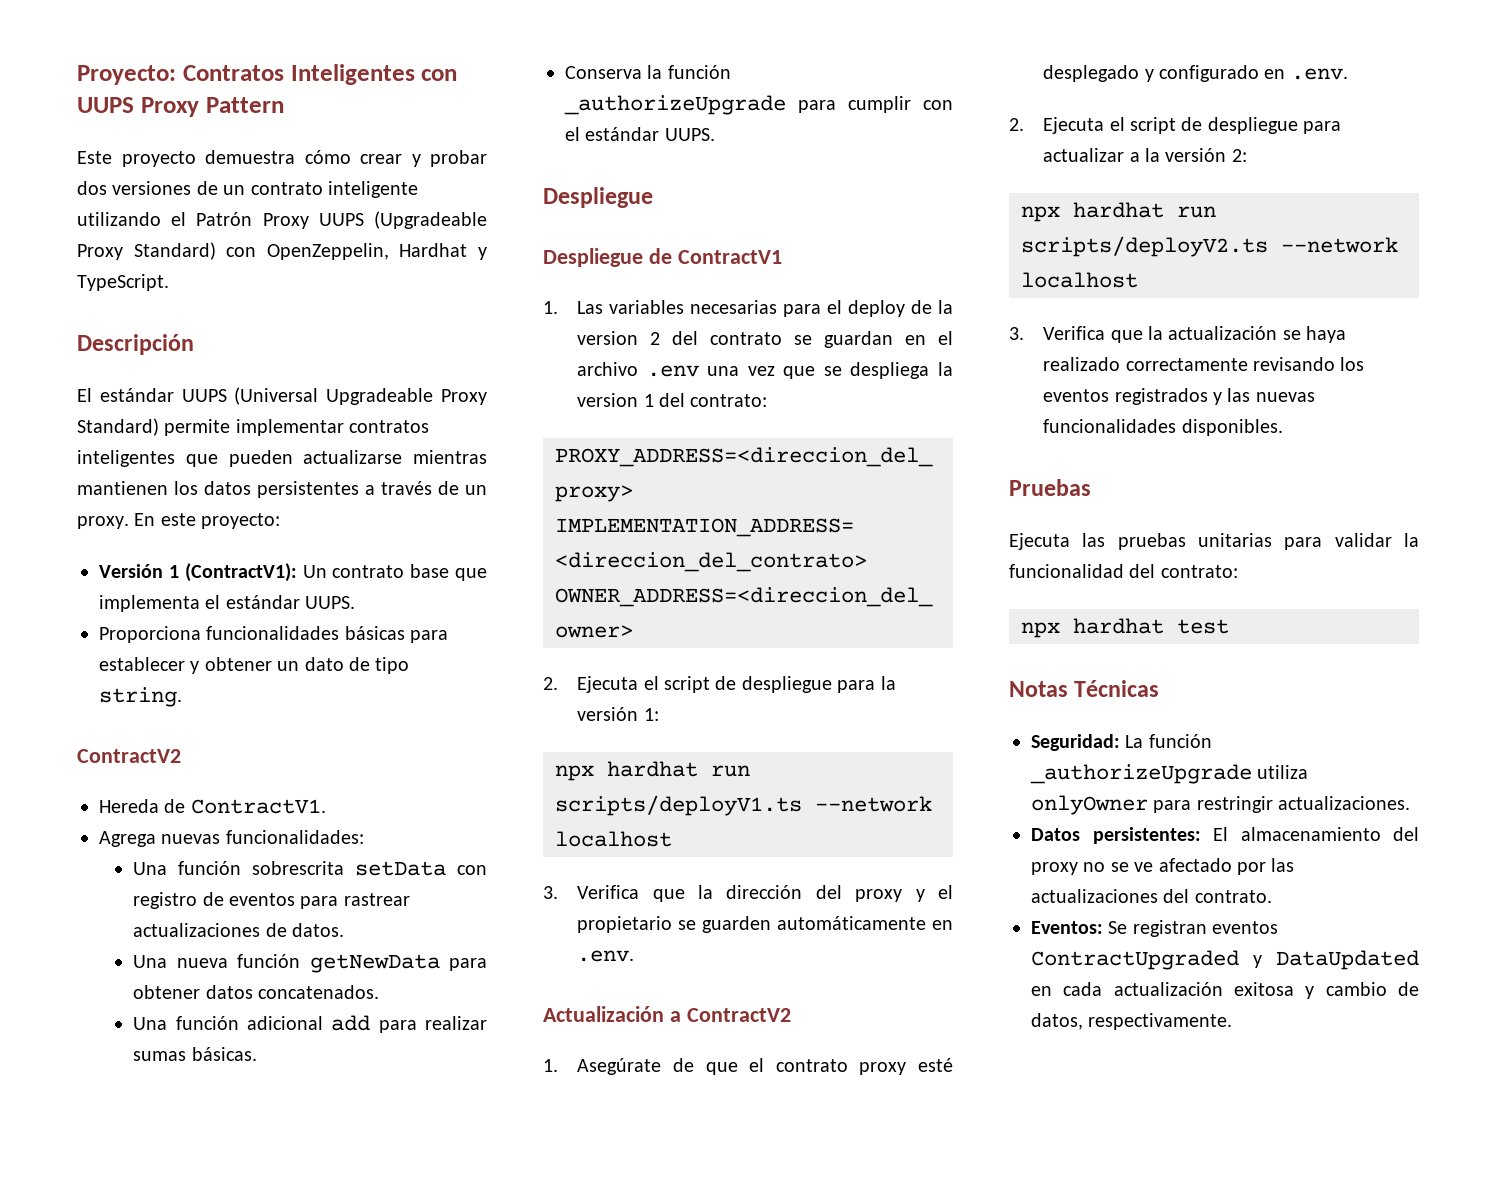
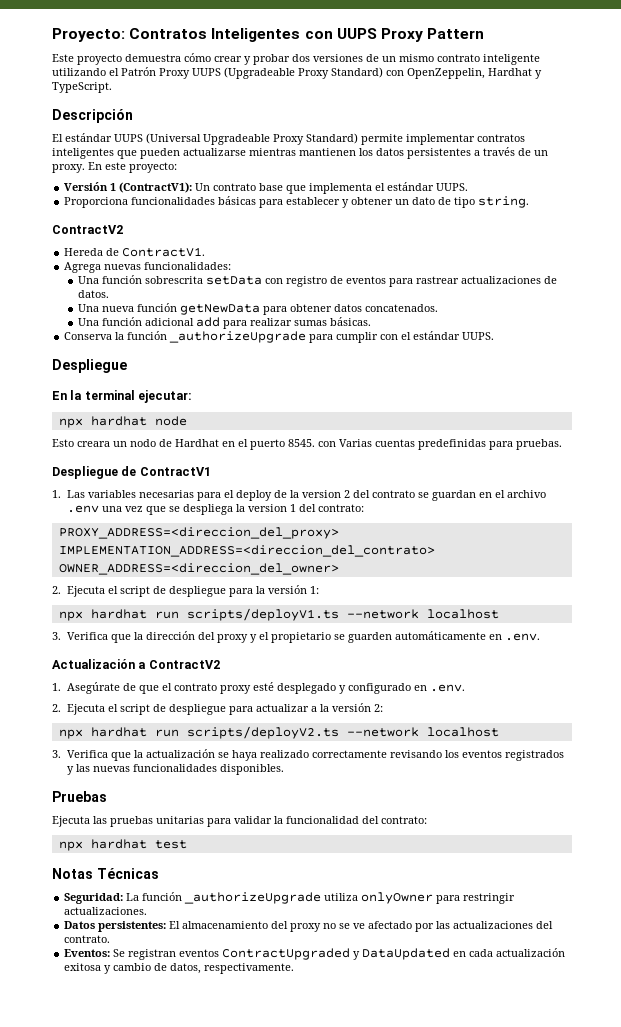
- Este proyecto demuestra cómo crear y probar dos versiones de un contrato inteligente utilizando el Patrón Proxy UUPS (Upgradeable Proxy Standard) con OpenZeppelin, Hardhat y TypeScript.
+ Este proyecto demuestra cómo crear y probar dos versiones de un mismo contrato inteligente utilizando el Patrón Proxy UUPS (Upgradeable Proxy Standard) con OpenZeppelin, Hardhat y TypeScript.
+ En la terminal ejecutar:
+ npx hardhat node
+ Esto creara un nodo de Hardhat en el puerto 8545. con Varias cuentas predefinidas para pruebas.

